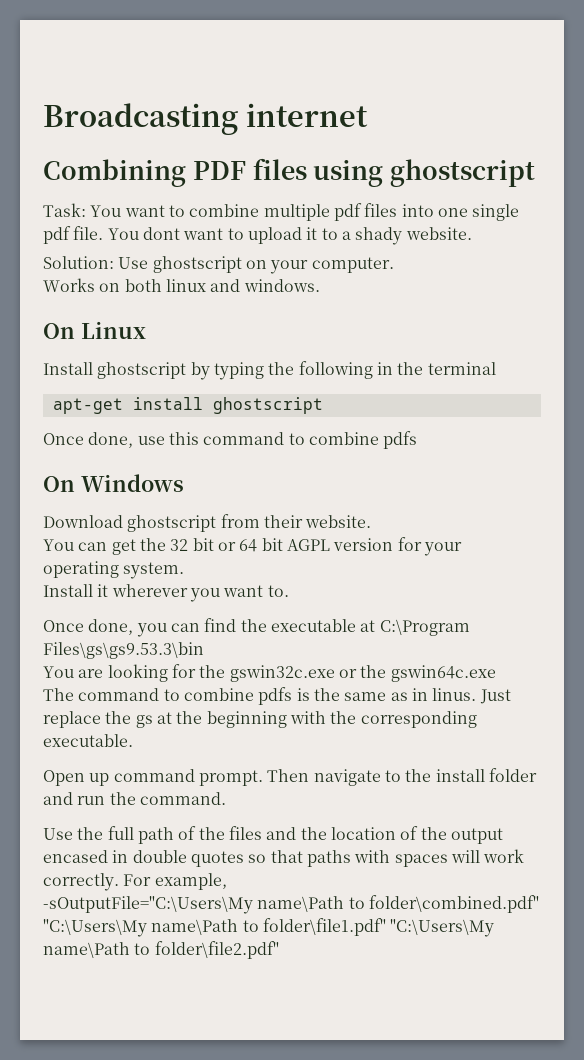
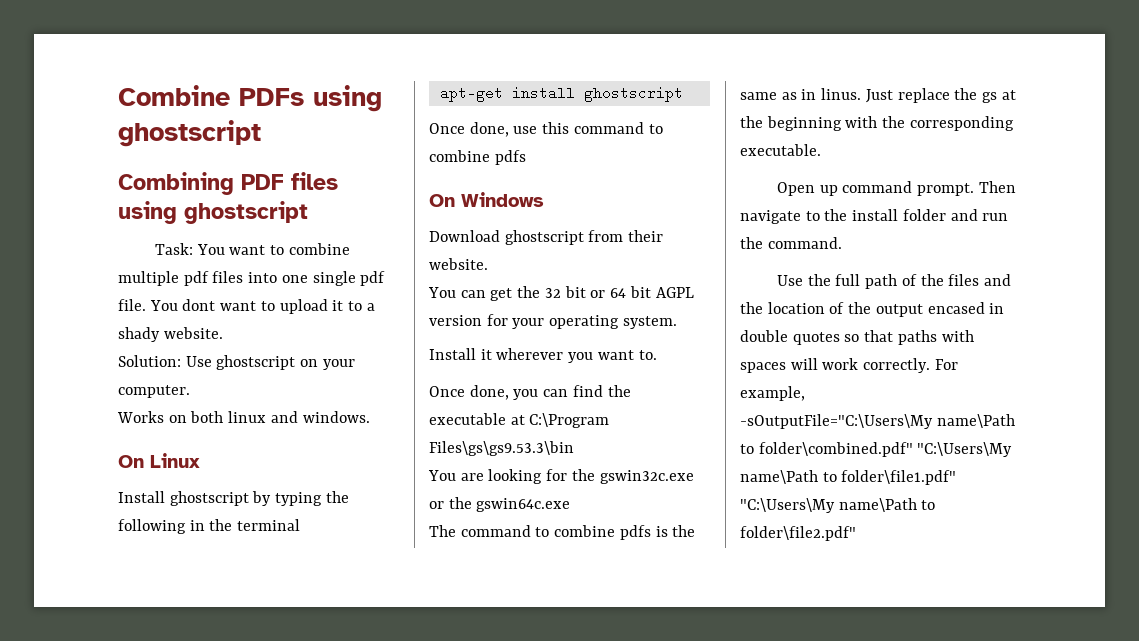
- Broadcasting internet
+ Combine PDFs using ghostscript

